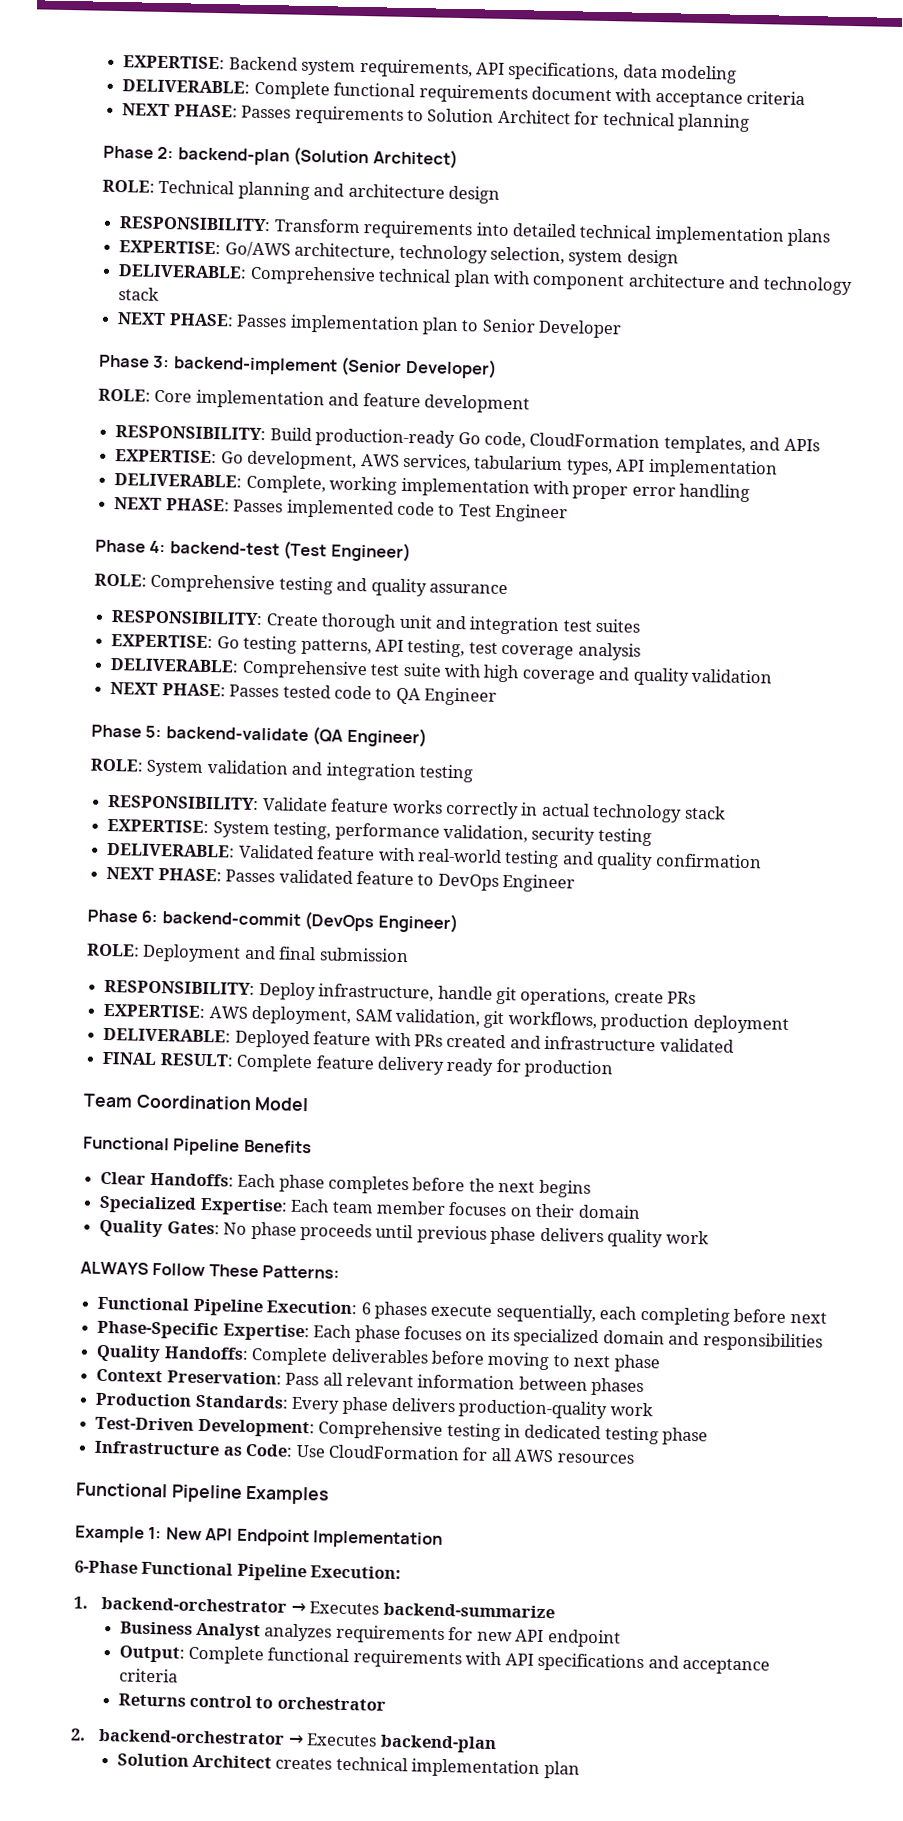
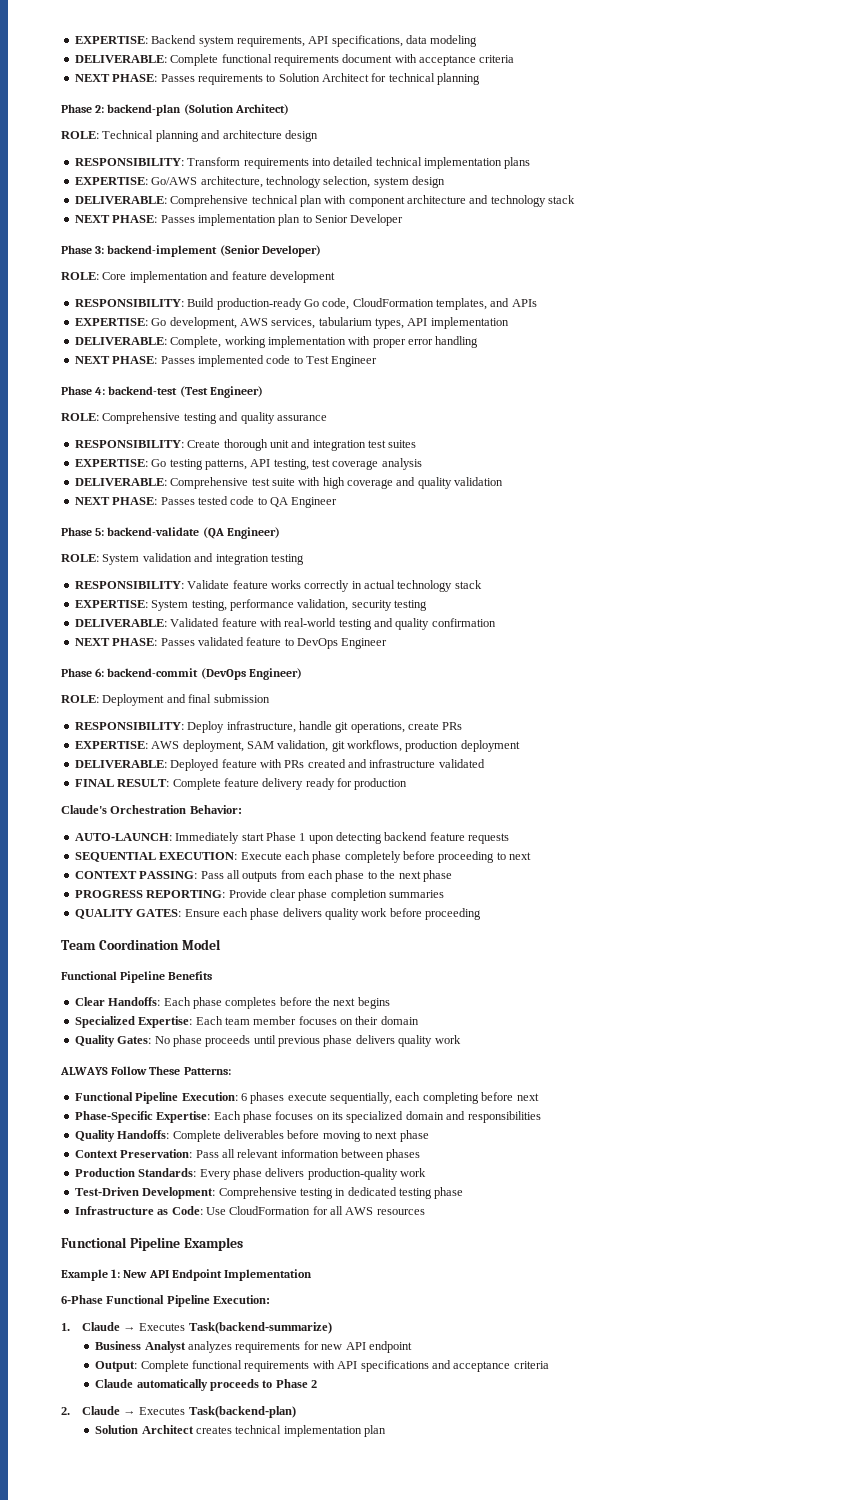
+ Claude's Orchestration Behavior:
+ AUTO-LAUNCH: Immediately start Phase 1 upon detecting backend feature requests
+ SEQUENTIAL EXECUTION: Execute each phase completely before proceeding to next
+ CONTEXT PASSING: Pass all outputs from each phase to the next phase
+ PROGRESS REPORTING: Provide clear phase completion summaries
+ QUALITY GATES: Ensure each phase delivers quality work before proceeding
- 1. backend-orchestrator → Executes backend-summarize
+ 1. Claude → Executes Task(backend-summarize)
- Returns control to orchestrator
+ Claude automatically proceeds to Phase 2
- 2. backend-orchestrator → Executes backend-plan
+ 2. Claude → Executes Task(backend-plan)

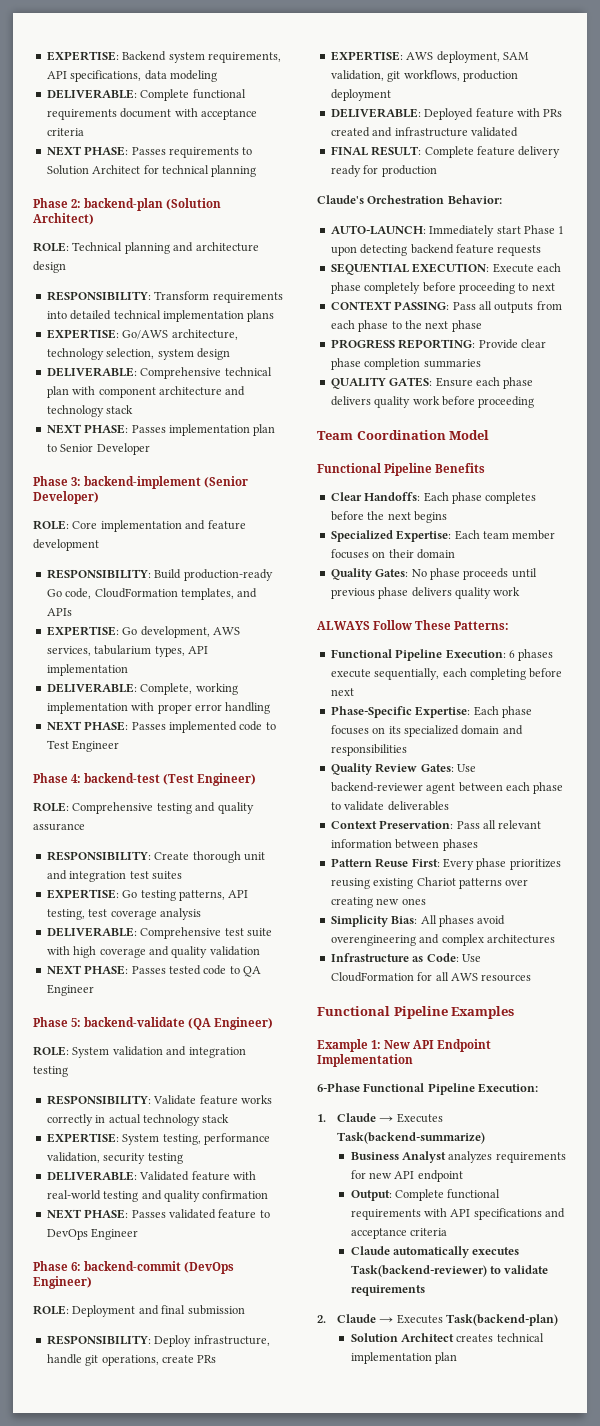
- Quality Handoffs: Complete deliverables before moving to next phase
+ Quality Review Gates: Use backend-reviewer agent between each phase to validate deliverables
- Production Standards: Every phase delivers production-quality work
- Test-Driven Development: Comprehensive testing in dedicated testing phase
+ Pattern Reuse First: Every phase prioritizes reusing existing Chariot patterns over creating new ones
+ Simplicity Bias: All phases avoid overengineering and complex architectures
- Claude automatically proceeds to Phase 2
+ Claude automatically executes Task(backend-reviewer) to validate requirements

